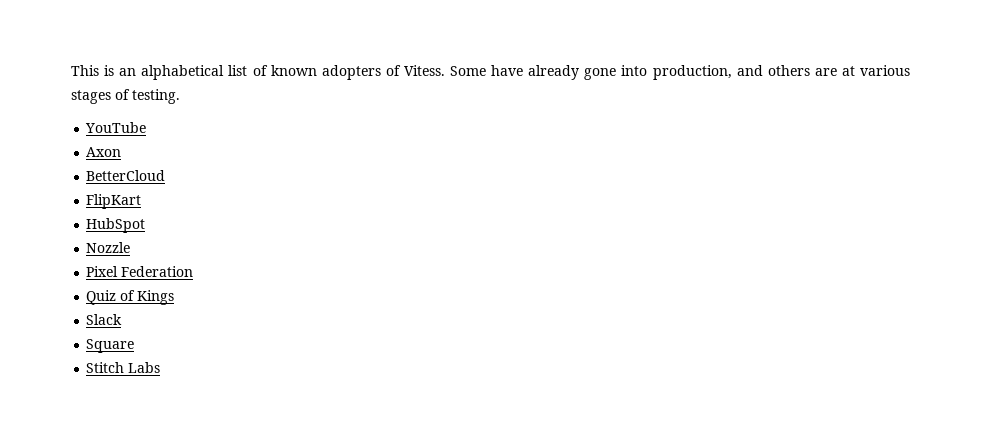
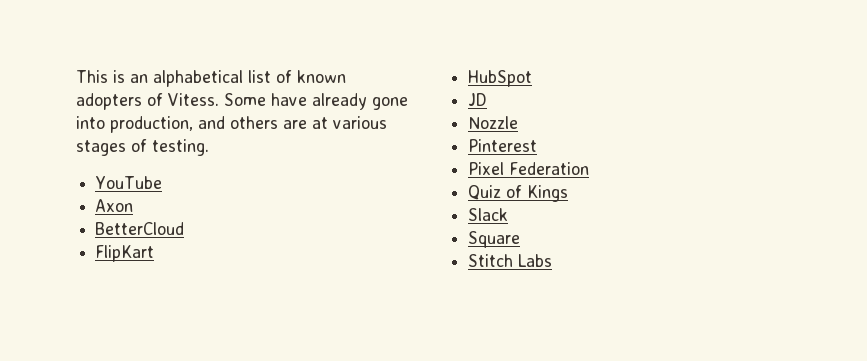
+ JD
+ Pinterest

